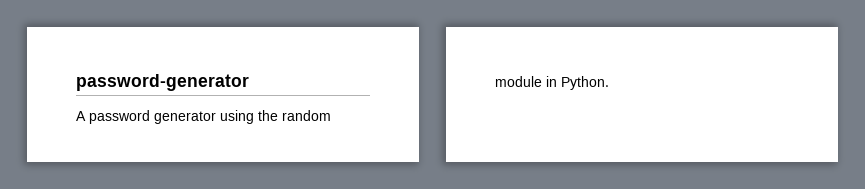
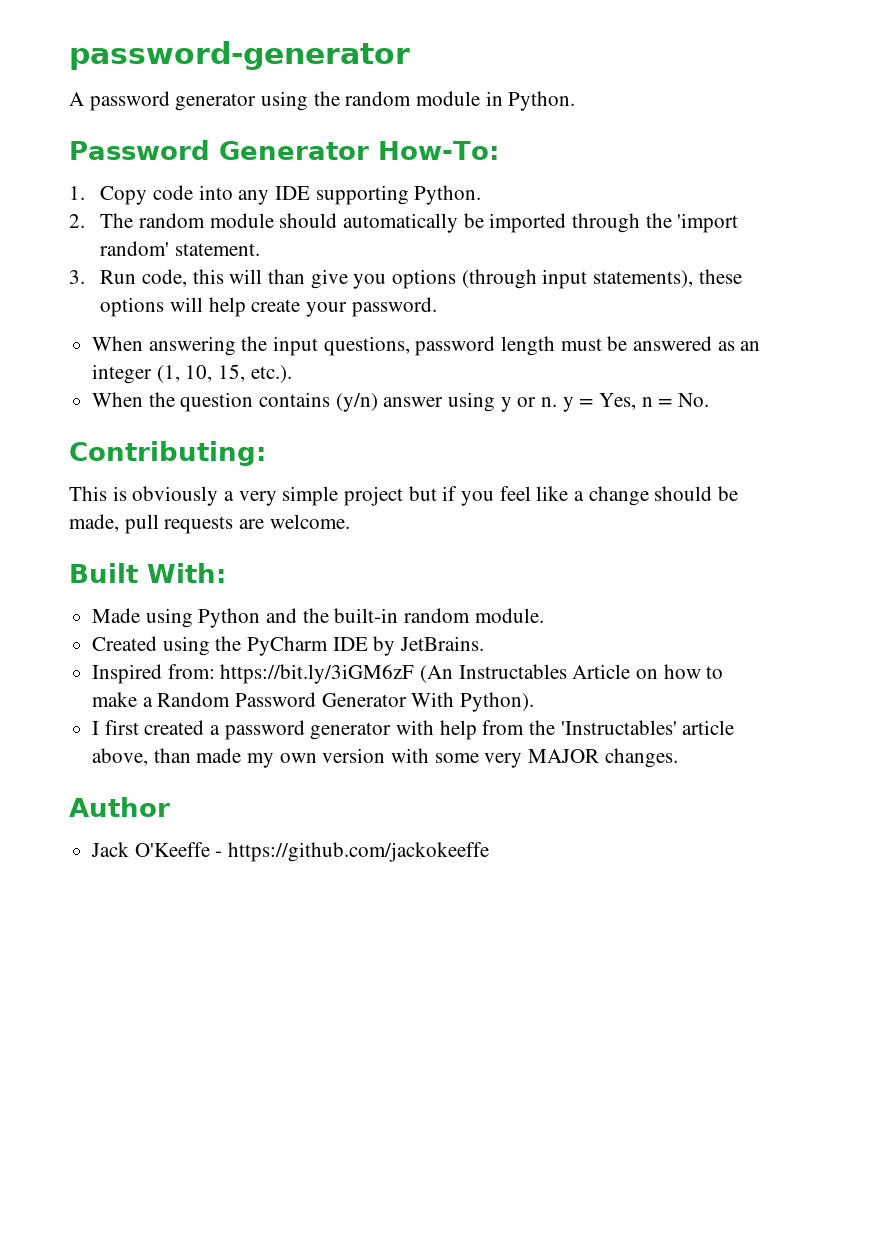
+ Password Generator How-To:
+ 1. Copy code into any IDE supporting Python.
+ 2. The random module should automatically be imported through the 'import random' statement.
+ 3. Run code, this will than give you options (through input statements), these options will help create your password.
+ When answering the input questions, password length must be answered as an integer (1, 10, 15, etc.).
+ When the question contains (y/n) answer using y or n. y = Yes, n = No.
+ Contributing:
+ This is obviously a very simple project but if you feel like a change should be made, pull requests are welcome.
+ Built With:
+ Made using Python and the built-in random module.
+ Created using the PyCharm IDE by JetBrains.
+ Inspired from: https://bit.ly/3iGM6zF (An Instructables Article on how to make a Random Password Generator With Python).
+ I first created a password generator with help from the 'Instructables' article above, than made my own version with some very MAJOR changes.
+ Author
+ Jack O'Keeffe - https://github.com/jackokeeffe

